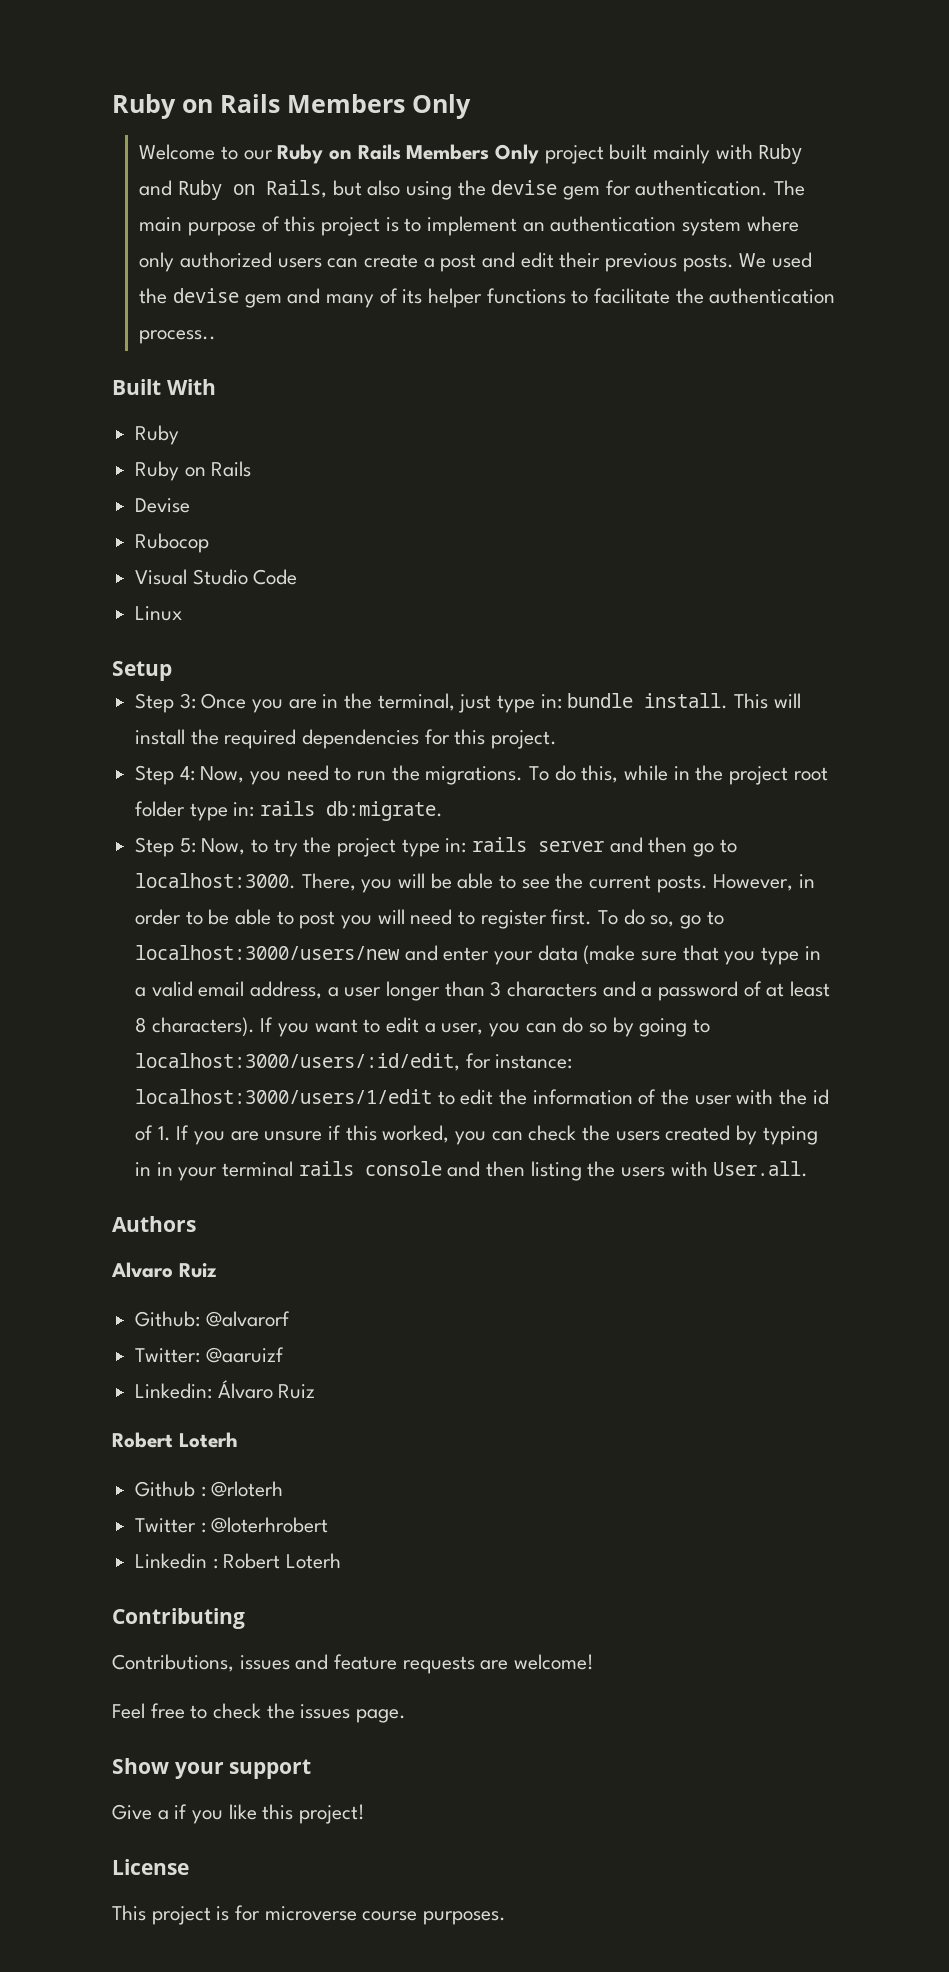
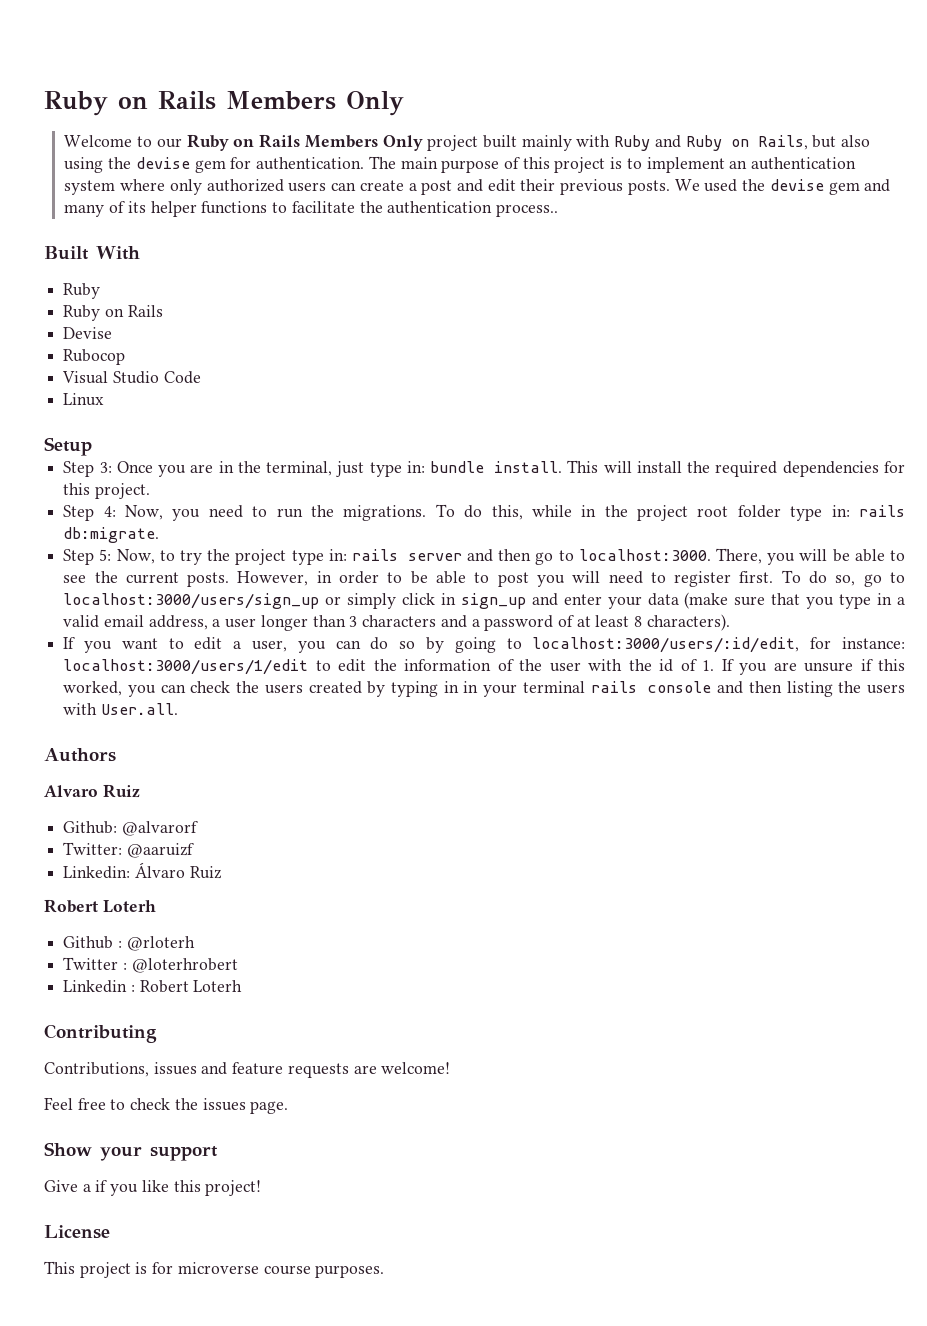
- To do so, go to localhost:3000/users/new and enter your data (make sure that you type in a valid email address, a user longer than 3 characters and a password of at least 8 characters). If you want to edit a user, you can do so by going to localhost:3000/users/:id/edit, for instance:
+ To do so, go to localhost:3000/users/sign_up or simply click in sign_up and enter your data (make sure that you type in a valid email address, a user longer than 3 characters and a password of at least 8 characters).
+ If you want to edit a user, you can do so by going to localhost:3000/users/:id/edit, for instance:

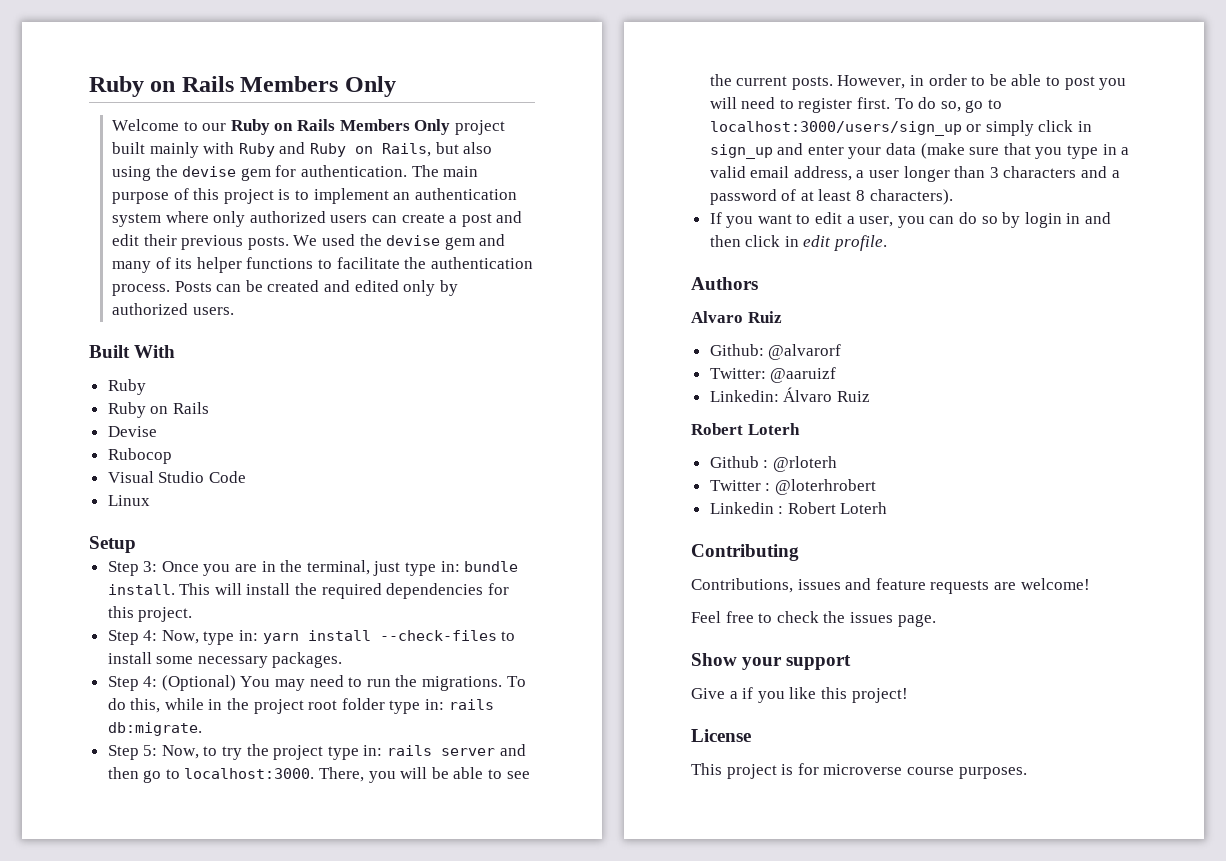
- We used the devise gem and many of its helper functions to facilitate the authentication process..
+ We used the devise gem and many of its helper functions to facilitate the authentication process. Posts can be created and edited only by authorized users.
- Step 4: Now, you need to run the migrations.
+ Step 4: Now, type in: yarn install --check-files to install some necessary packages.
+ Step 4: (Optional) You may need to run the migrations.
- If you want to edit a user, you can do so by going to localhost:3000/users/:id/edit, for instance: localhost:3000/users/1/edit to edit the information of the user with the id of 1. If you are unsure if this worked, you can check the users created by typing in in your terminal rails console and then listing the users with User.all.
+ If you want to edit a user, you can do so by login in and then click in edit profile.

